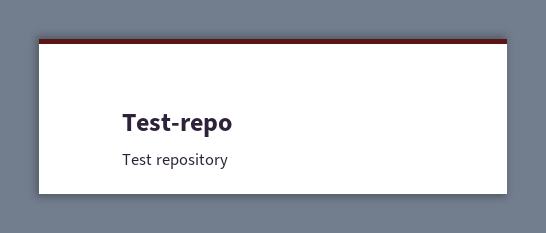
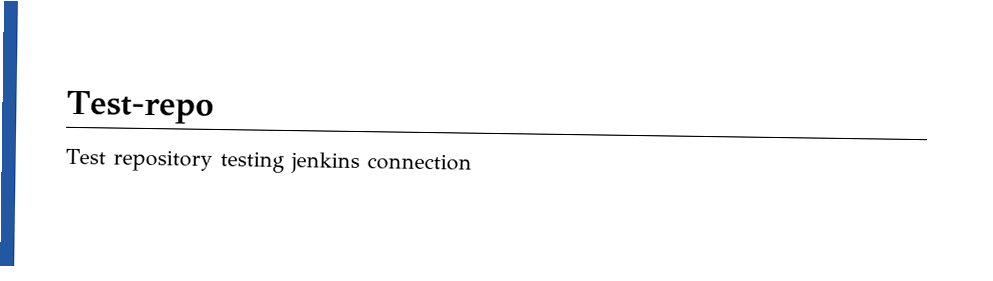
- Test repository
+ Test repository testing jenkins connection

